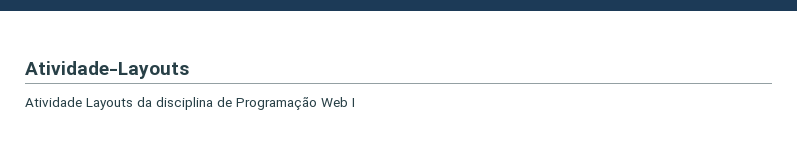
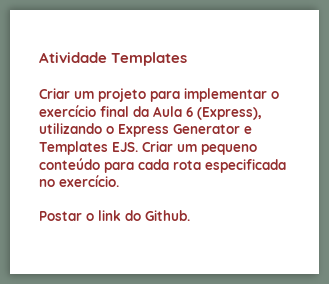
- Atividade-Layouts
- Atividade Layouts da disciplina de Programação Web I
+ Atividade Templates
+ Criar um projeto para implementar o exercício final da Aula 6 (Express), utilizando o Express Generator e Templates EJS. Criar um pequeno conteúdo para cada rota especificada no exercício.
+ Postar o link do Github.

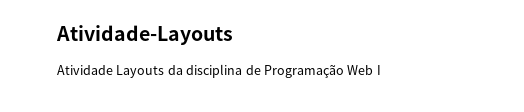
- Atividade Templates
- Criar um projeto para implementar o exercício final da Aula 6 (Express), utilizando o Express Generator e Templates EJS. Criar um pequeno conteúdo para cada rota especificada no exercício.
- Postar o link do Github.
+ Atividade-Layouts
+ Atividade Layouts da disciplina de Programação Web I

